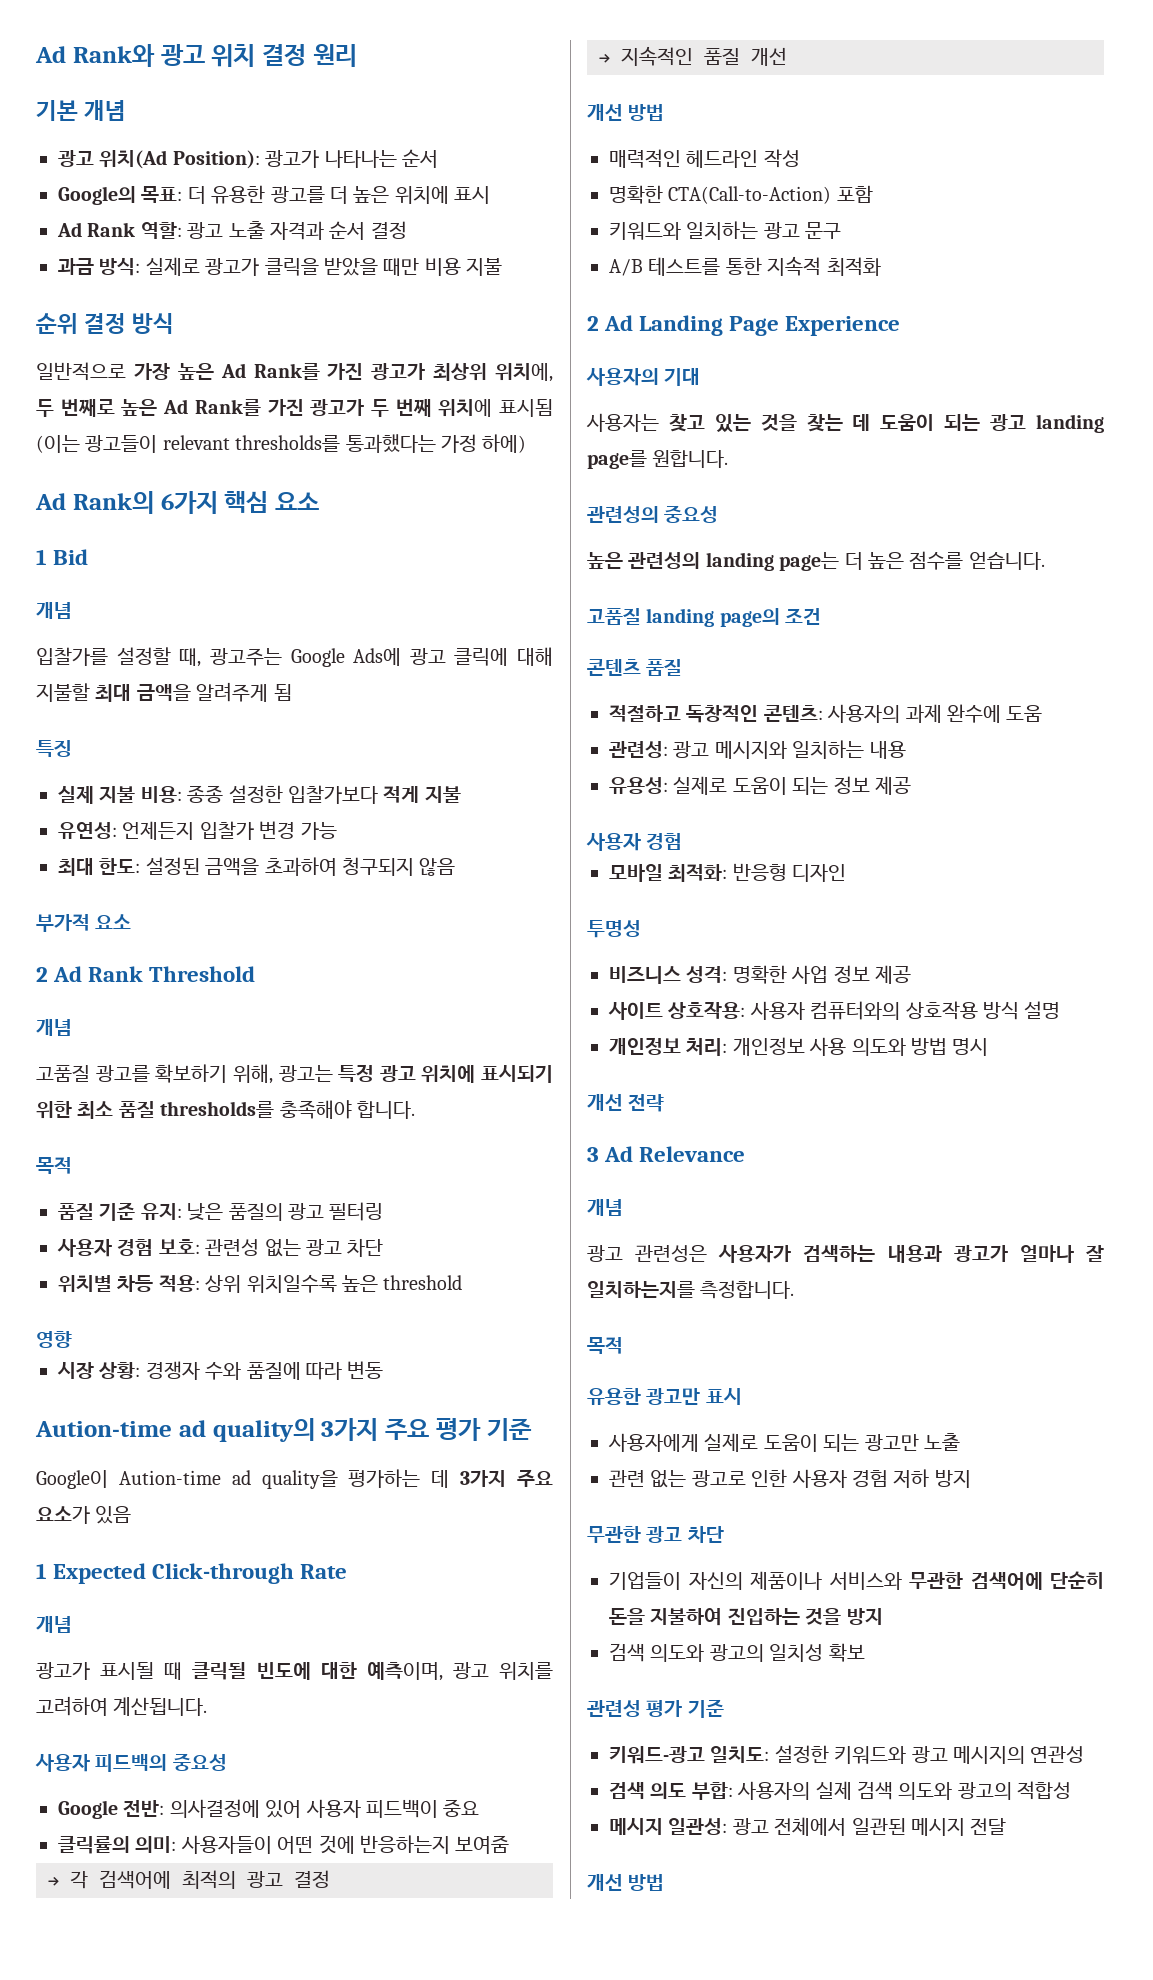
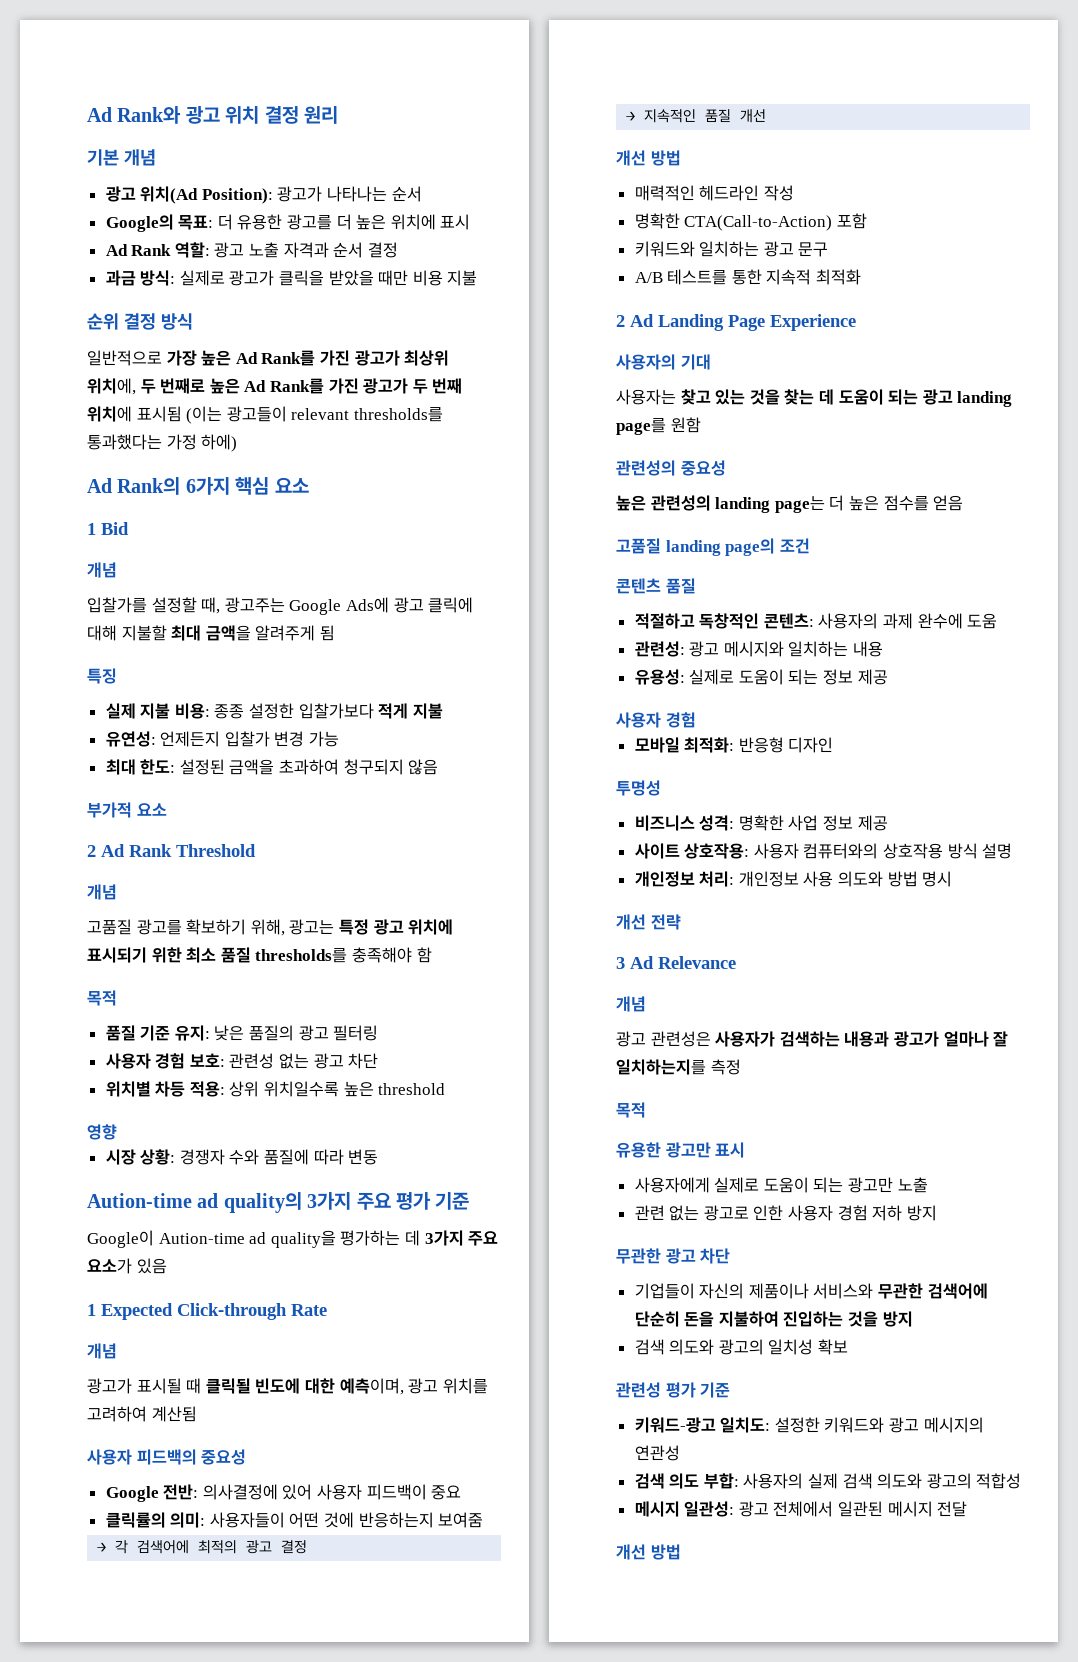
- 고품질 광고를 확보하기 위해, 광고는 특정 광고 위치에 표시되기 위한 최소 품질 thresholds를 충족해야 합니다.
+ 고품질 광고를 확보하기 위해, 광고는 특정 광고 위치에 표시되기 위한 최소 품질 thresholds를 충족해야 함
- 광고가 표시될 때 클릭될 빈도에 대한 예측이며, 광고 위치를 고려하여 계산됩니다.
+ 광고가 표시될 때 클릭될 빈도에 대한 예측이며, 광고 위치를 고려하여 계산됨
- 사용자는 찾고 있는 것을 찾는 데 도움이 되는 광고 landing page를 원합니다.
+ 사용자는 찾고 있는 것을 찾는 데 도움이 되는 광고 landing page를 원함
- 높은 관련성의 landing page는 더 높은 점수를 얻습니다.
+ 높은 관련성의 landing page는 더 높은 점수를 얻음
- 광고 관련성은 사용자가 검색하는 내용과 광고가 얼마나 잘 일치하는지를 측정합니다.
+ 광고 관련성은 사용자가 검색하는 내용과 광고가 얼마나 잘 일치하는지를 측정

